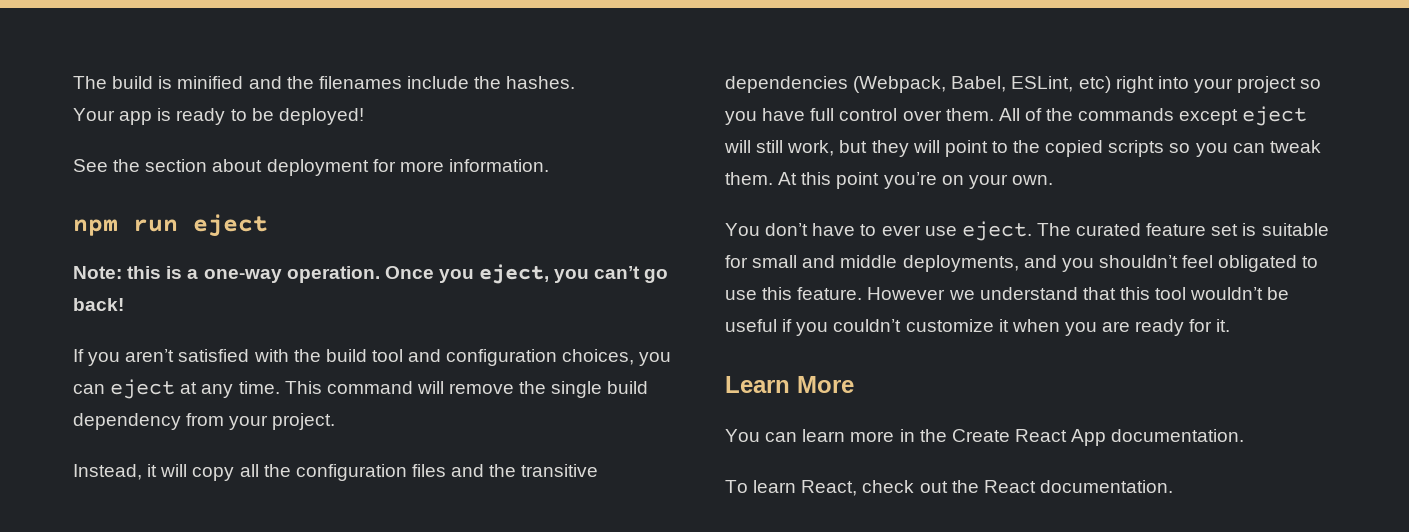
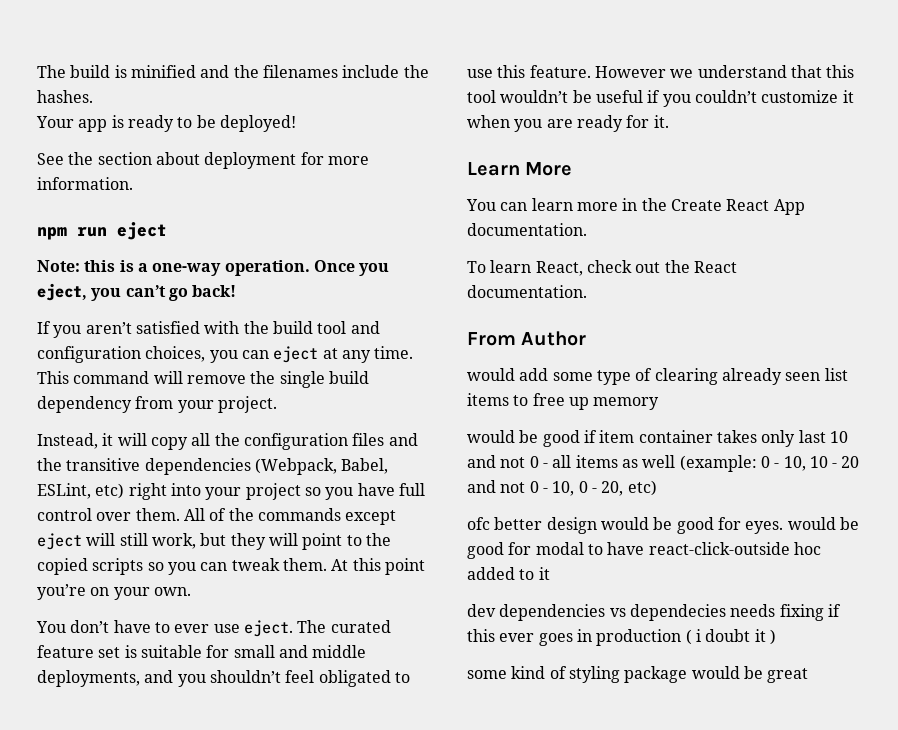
+ From Author
+ would add some type of clearing already seen list items to free up memory
+ would be good if item container takes only last 10 and not 0 - all items as well (example: 0 - 10, 10 - 20 and not 0 - 10, 0 - 20, etc)
+ ofc better design would be good for eyes. would be good for modal to have react-click-outside hoc added to it
+ dev dependencies vs dependecies needs fixing if this ever goes in production ( i doubt it )
+ some kind of styling package would be great

